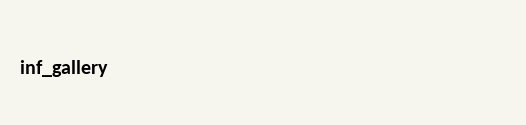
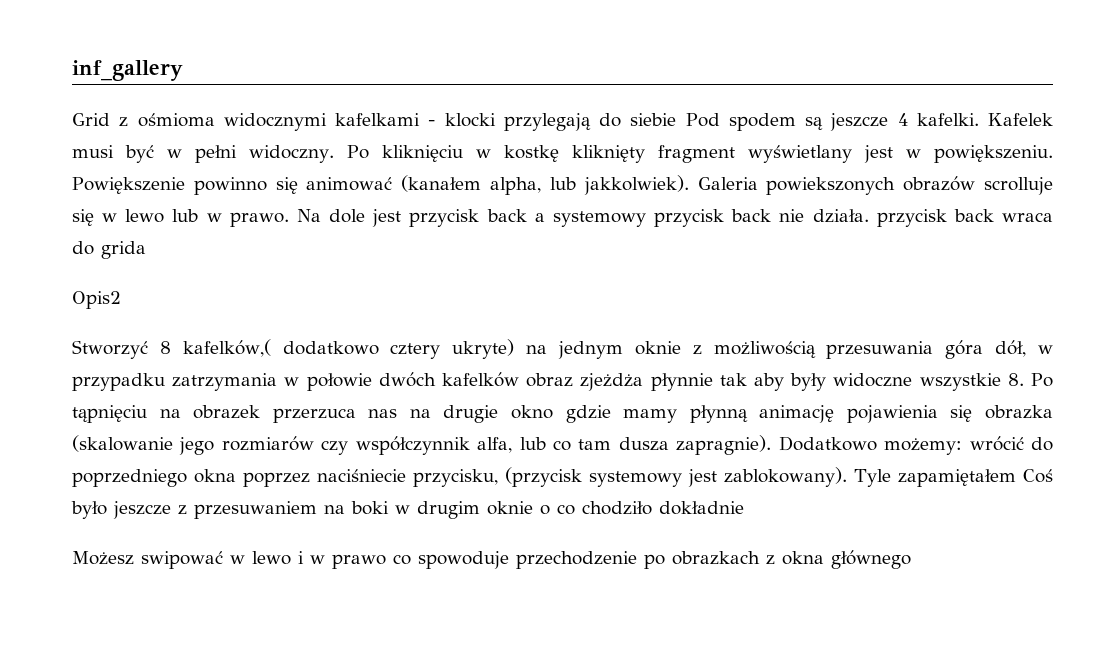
+ Grid z ośmioma widocznymi kafelkami - klocki przylegają do siebie Pod spodem są jeszcze 4 kafelki. Kafelek musi być w pełni widoczny. Po kliknięciu w kostkę kliknięty fragment wyświetlany jest w powiększeniu. Powiększenie powinno się animować (kanałem alpha, lub jakkolwiek). Galeria powiekszonych obrazów scrolluje się w lewo lub w prawo. Na dole jest przycisk back a systemowy przycisk back nie działa. przycisk back wraca do grida
+ Opis2
+ Stworzyć 8 kafelków,( dodatkowo cztery ukryte) na jednym oknie z możliwością przesuwania góra dół, w przypadku zatrzymania w połowie dwóch kafelków obraz zjeżdża płynnie tak aby były widoczne wszystkie 8. Po tąpnięciu na obrazek przerzuca nas na drugie okno gdzie mamy płynną animację pojawienia się obrazka (skalowanie jego rozmiarów czy współczynnik alfa, lub co tam dusza zapragnie). Dodatkowo możemy: wrócić do poprzedniego okna poprzez naciśniecie przycisku, (przycisk systemowy jest zablokowany). Tyle zapamiętałem Coś było jeszcze z przesuwaniem na boki w drugim oknie o co chodziło dokładnie
+ Możesz swipować w lewo i w prawo co spowoduje przechodzenie po obrazkach z okna głównego

